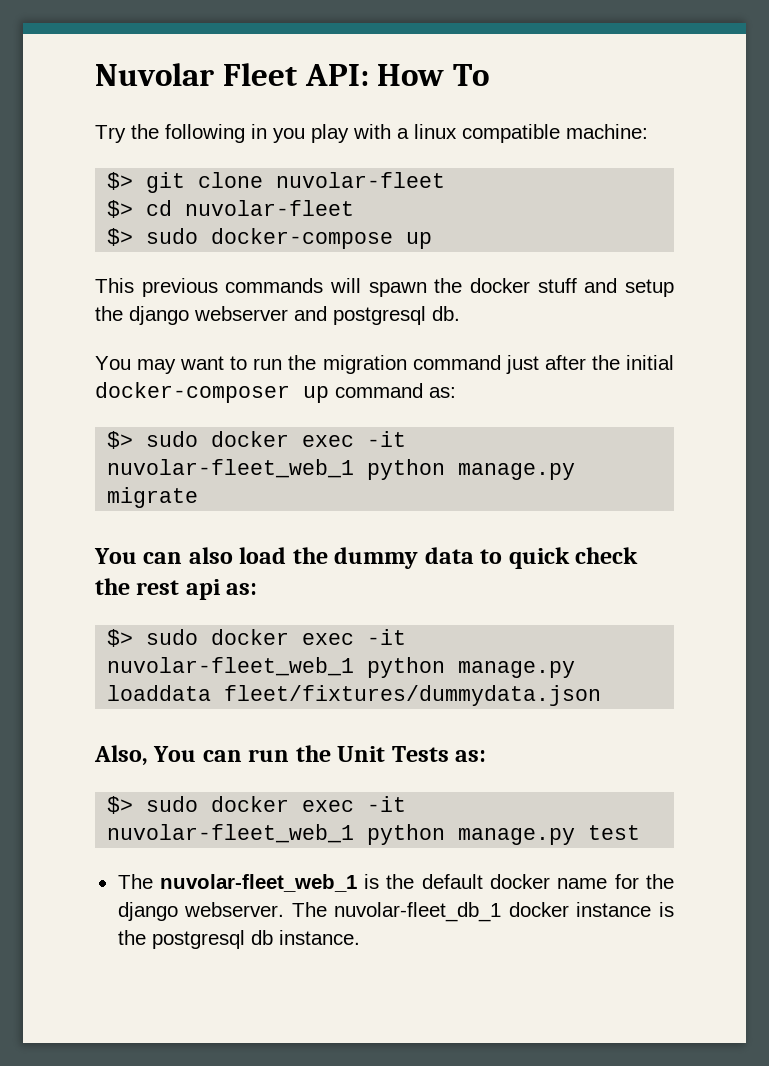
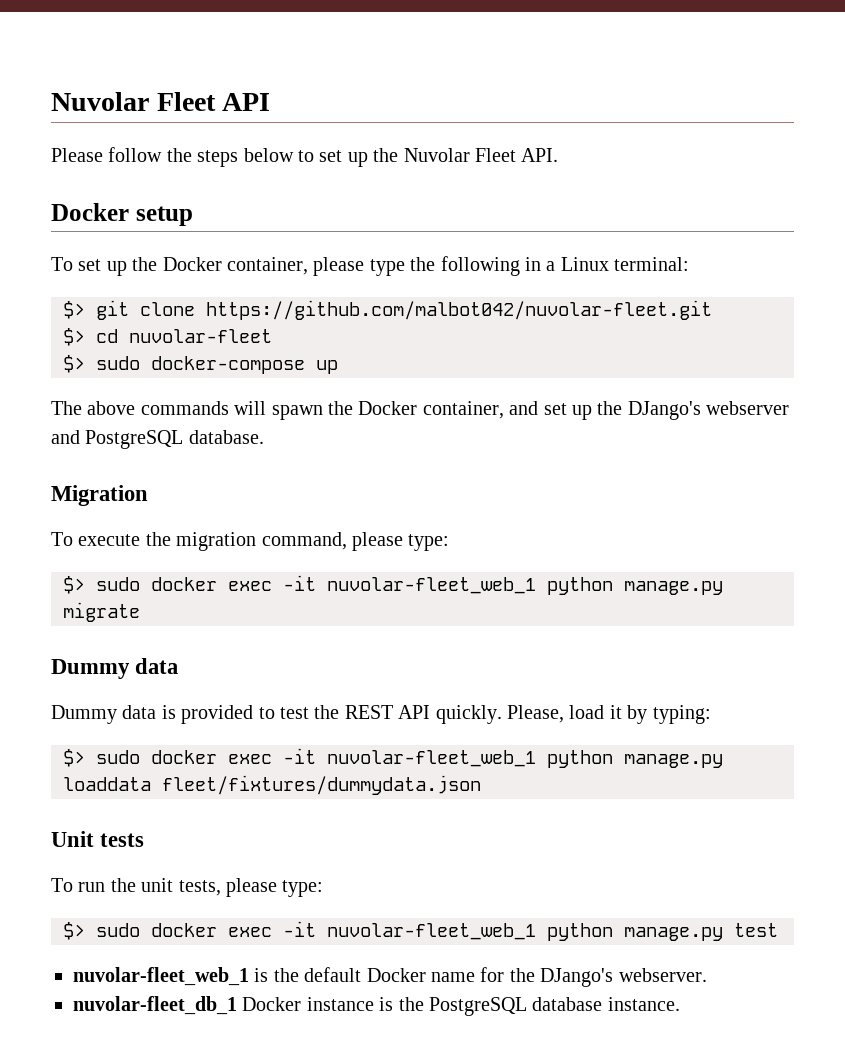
- Nuvolar Fleet API: How To
- Try the following in you play with a linux compatible machine:
+ Nuvolar Fleet API
+ Please follow the steps below to set up the Nuvolar Fleet API.
+ Docker setup
+ To set up the Docker container, please type the following in a Linux terminal:
- $> git clone nuvolar-fleet
+ $> git clone https://github.com/malbot042/nuvolar-fleet.git
- This previous commands will spawn the docker stuff and setup the django webserver and postgresql db.
- You may want to run the migration command just after the initial docker-composer up command as:
+ The above commands will spawn the Docker container, and set up the DJango's webserver and PostgreSQL database.
+ Migration
+ To execute the migration command, please type:
  $> sudo docker exec -it nuvolar-fleet_web_1 python manage.py migrate
- You can also load the dummy data to quick check the rest api as:
+ Dummy data
+ Dummy data is provided to test the REST API quickly. Please, load it by typing:
- Also, You can run the Unit Tests as:
+ Unit tests
+ To run the unit tests, please type:
- The nuvolar-fleet_web_1 is the default docker name for the django webserver. The nuvolar-fleet_db_1 docker instance is the postgresql db instance.
+ nuvolar-fleet_web_1 is the default Docker name for the DJango's webserver.
+ nuvolar-fleet_db_1 Docker instance is the PostgreSQL database instance.

